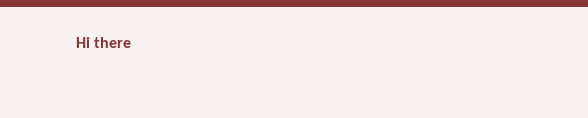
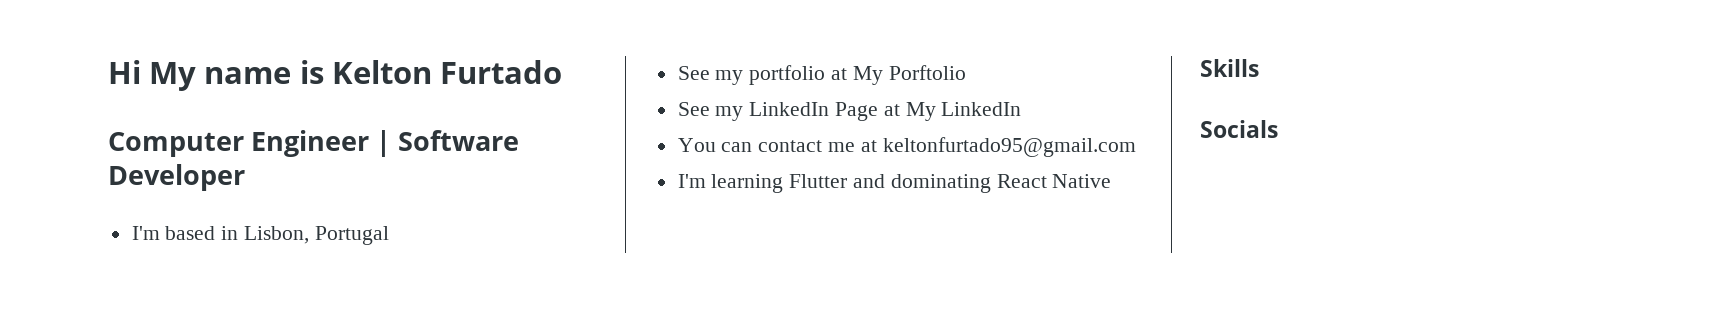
- Hi there
+ Hi My name is Kelton Furtado
+ Computer Engineer | Software Developer
+ I'm based in Lisbon, Portugal
+ See my portfolio at My Porftolio
+ See my LinkedIn Page at My LinkedIn
+ You can contact me at keltonfurtado95@gmail.com
+ I'm learning Flutter and dominating React Native
+ Skills
+ Socials

